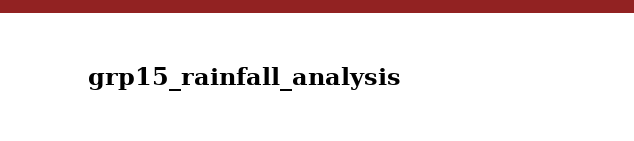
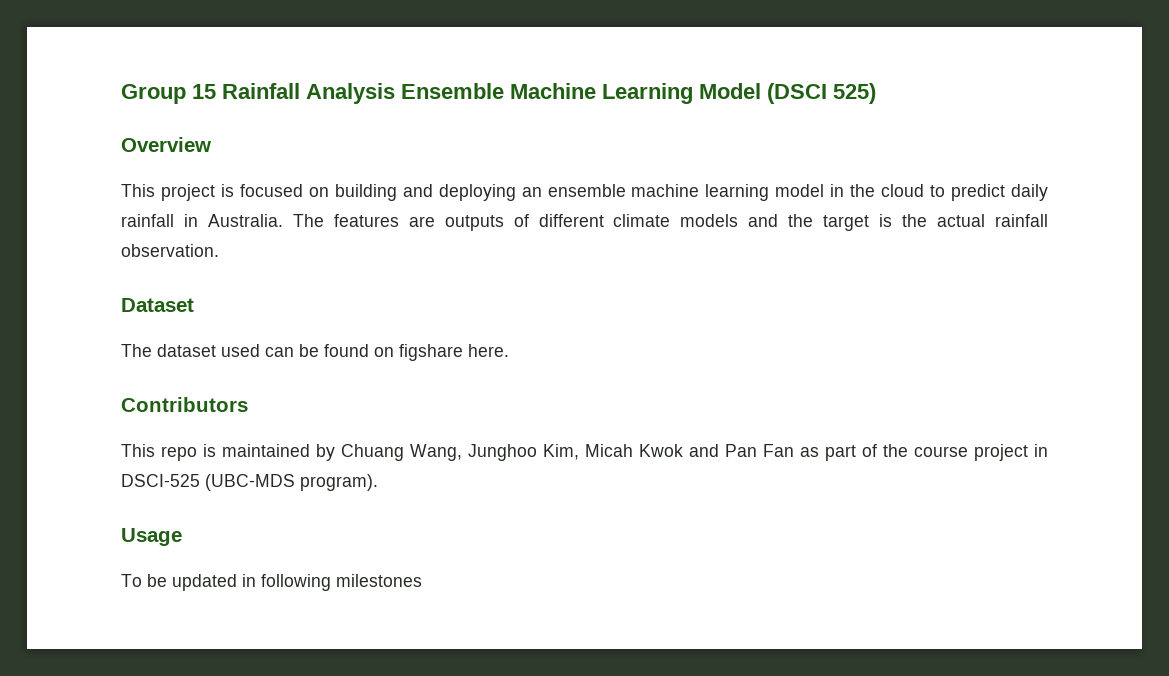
- grp15_rainfall_analysis
+ Group 15 Rainfall Analysis Ensemble Machine Learning Model (DSCI 525)
+ Overview
+ This project is focused on building and deploying an ensemble machine learning model in the cloud to predict daily rainfall in Australia. The features are outputs of different climate models and the target is the actual rainfall observation.
+ Dataset
+ The dataset used can be found on figshare here.
+ Contributors
+ This repo is maintained by Chuang Wang, Junghoo Kim, Micah Kwok and Pan Fan as part of the course project in DSCI-525 (UBC-MDS program).
+ Usage
+ To be updated in following milestones

